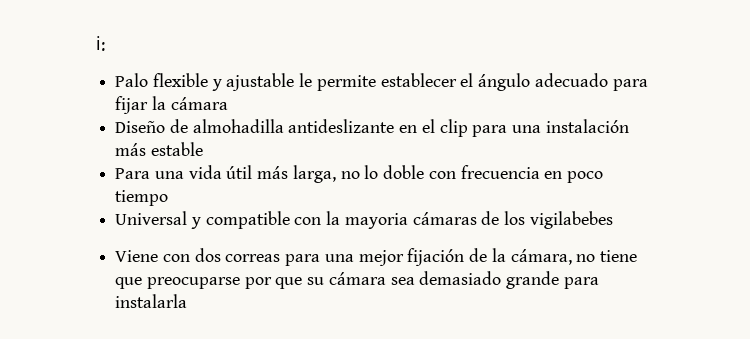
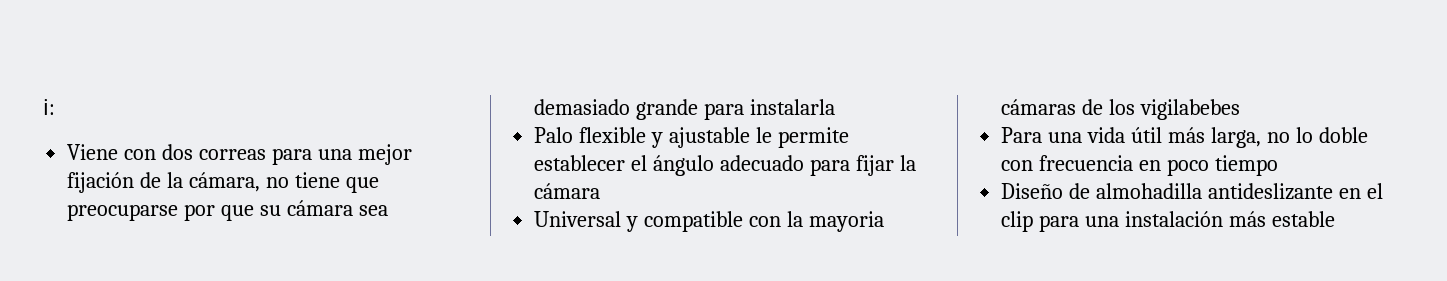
- Palo flexible y ajustable le permite establecer el ángulo adecuado para fijar la cámara
- Diseño de almohadilla antideslizante en el clip para una instalación más estable
- Para una vida útil más larga, no lo doble con frecuencia en poco tiempo
- Universal y compatible con la mayoria cámaras de los vigilabebes
+ Palo flexible y ajustable le permite establecer el ángulo adecuado para fijar la cámara
+ Universal y compatible con la mayoria cámaras de los vigilabebes
+ Para una vida útil más larga, no lo doble con frecuencia en poco tiempo
+ Diseño de almohadilla antideslizante en el clip para una instalación más estable

